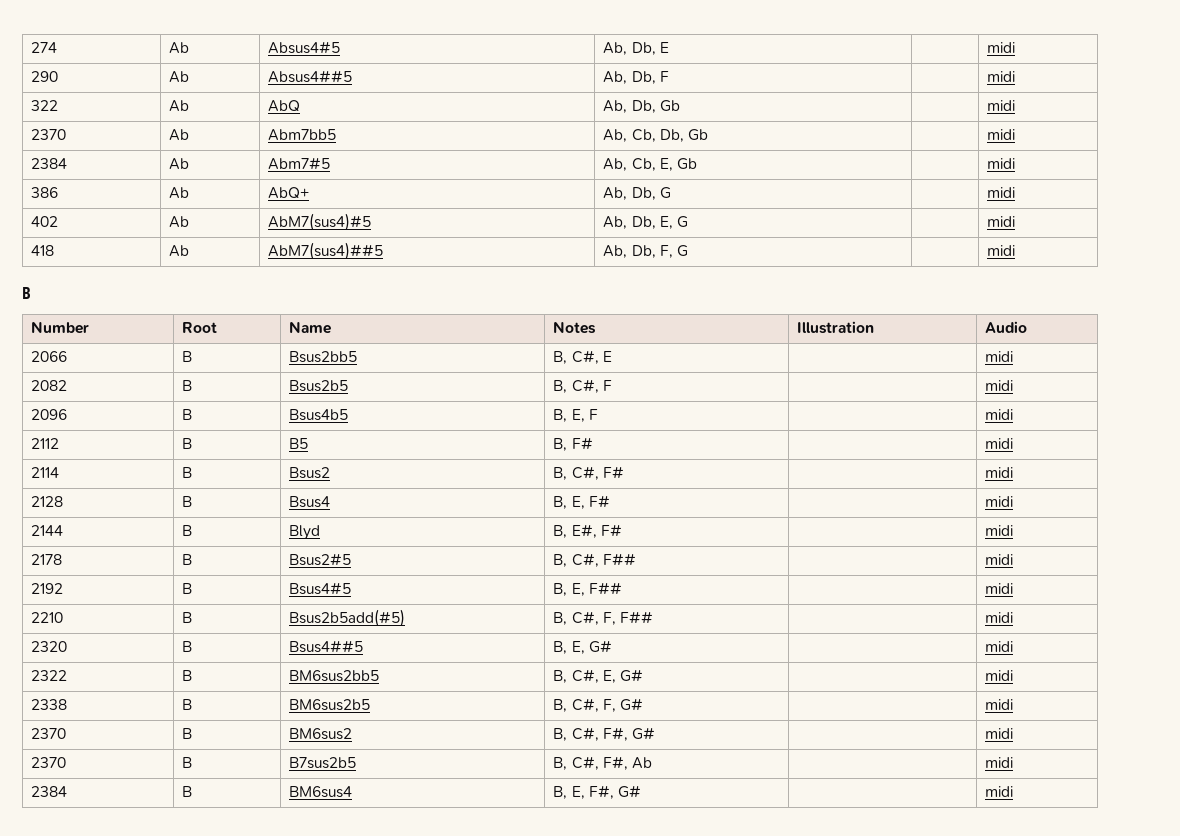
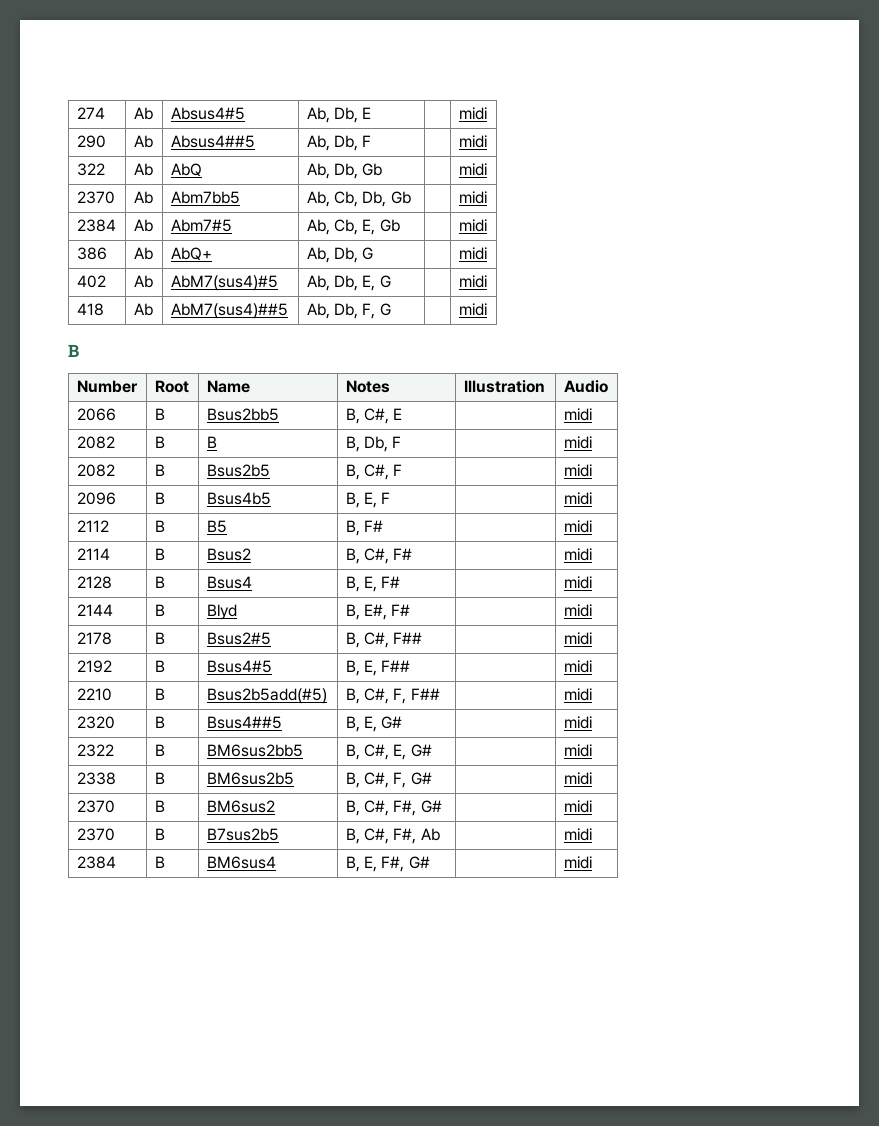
+ 2082 | B | B | B, Db, F | | midi

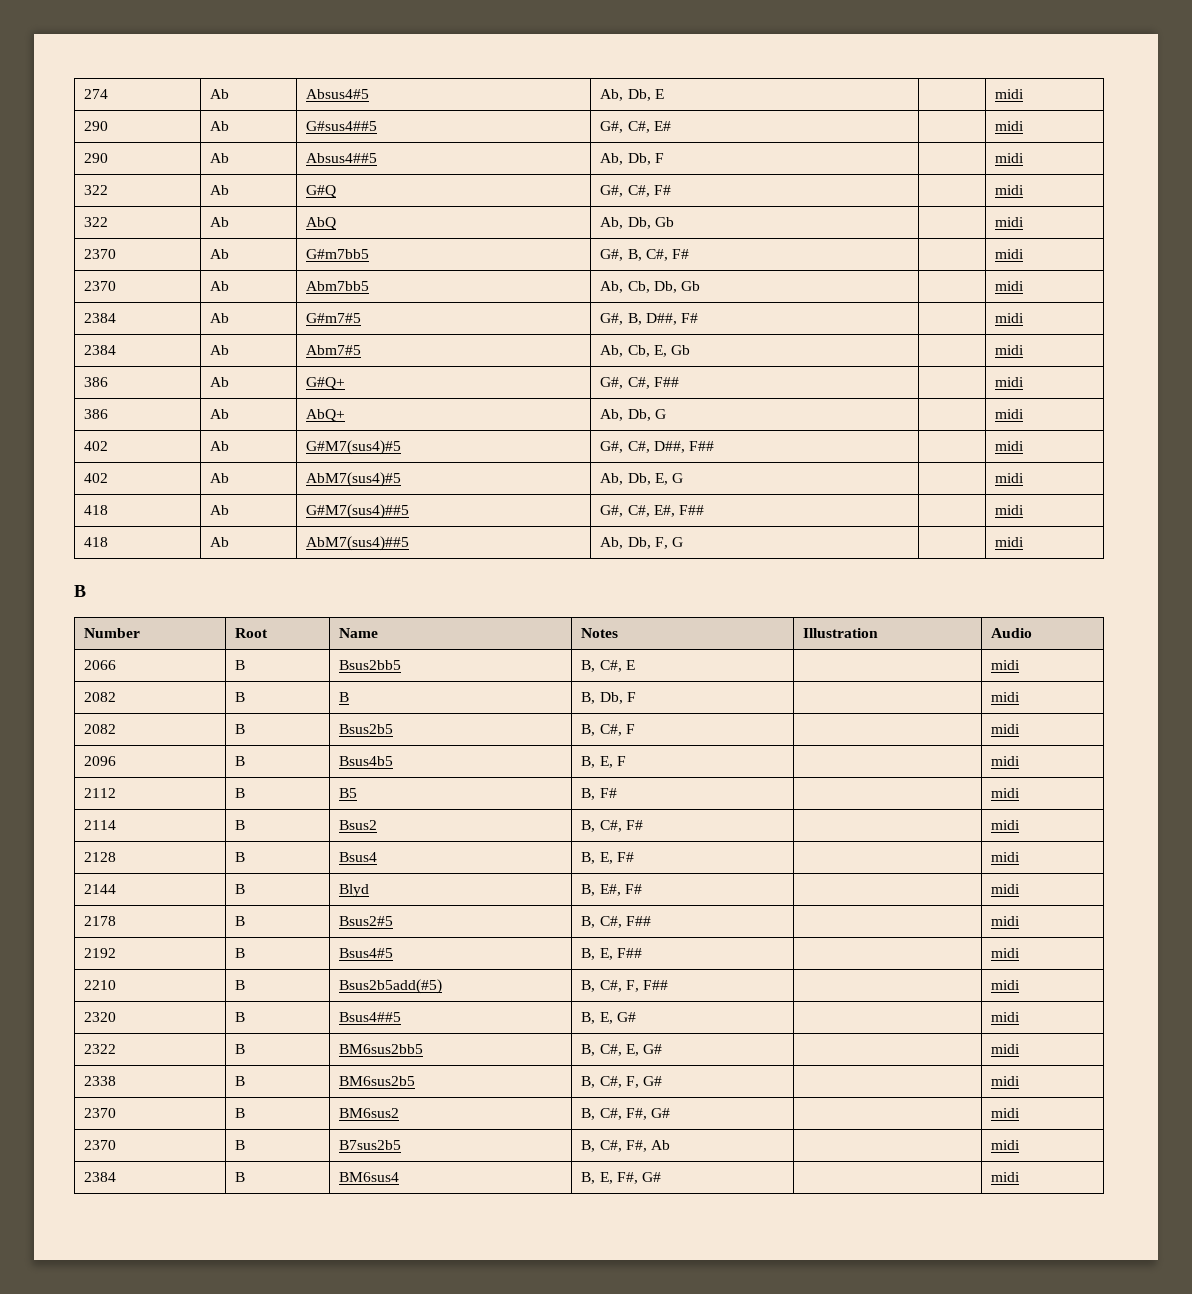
+ 290 | Ab | G#sus4##5 | G#, C#, E# | | midi
+ 322 | Ab | G#Q | G#, C#, F# | | midi
+ 2370 | Ab | G#m7bb5 | G#, B, C#, F# | | midi
+ 2384 | Ab | G#m7#5 | G#, B, D##, F# | | midi
+ 386 | Ab | G#Q+ | G#, C#, F## | | midi
+ 402 | Ab | G#M7(sus4)#5 | G#, C#, D##, F## | | midi
+ 418 | Ab | G#M7(sus4)##5 | G#, C#, E#, F## | | midi

